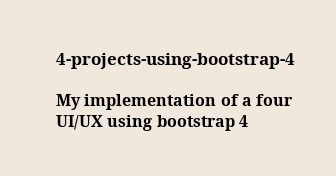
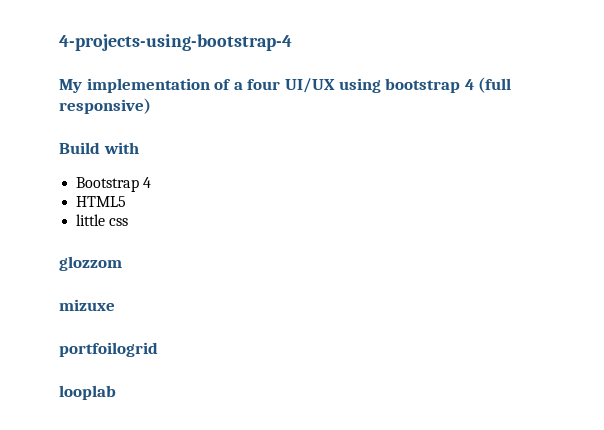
- My implementation of a four UI/UX using bootstrap 4
+ My implementation of a four UI/UX using bootstrap 4 (full responsive)
+ Build with
+ Bootstrap 4
+ HTML5
+ little css
+ glozzom
+ mizuxe
+ portfoilogrid
+ looplab

